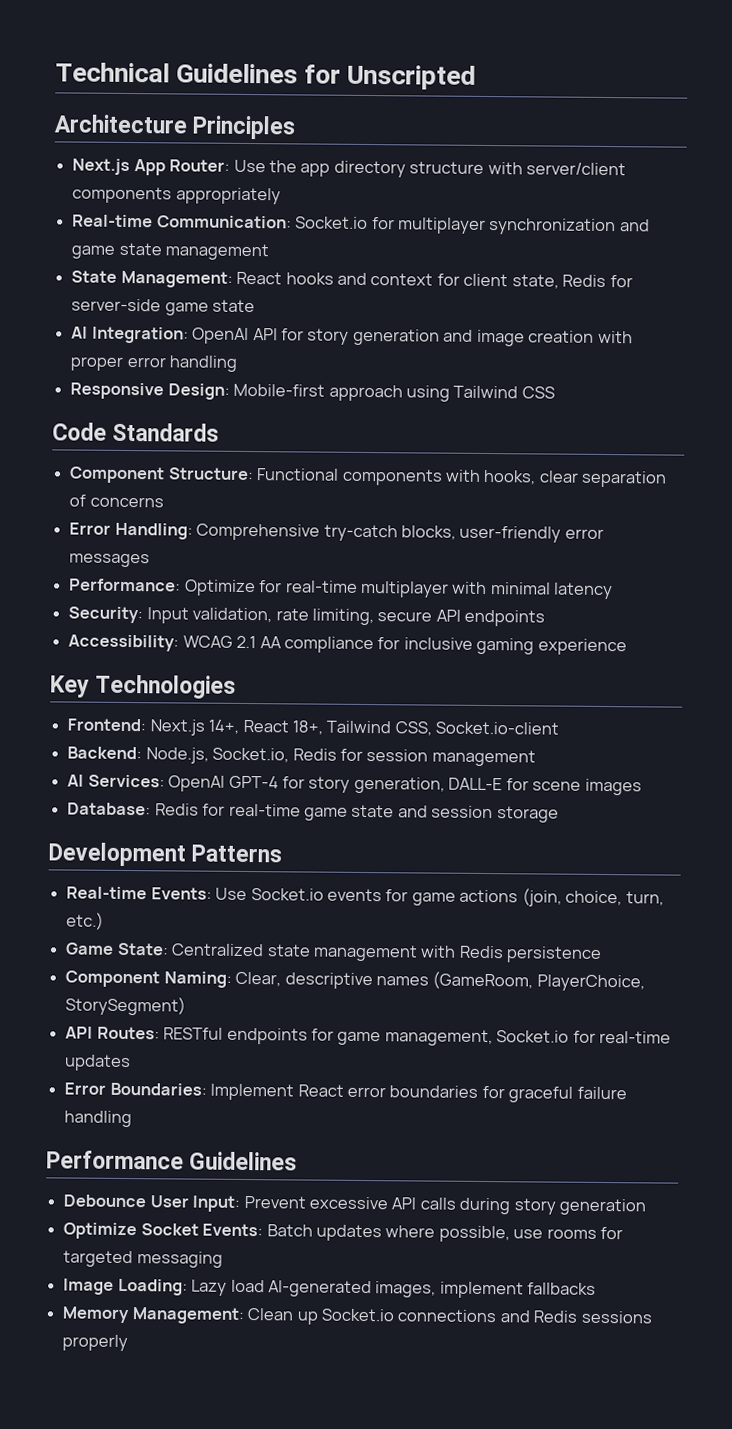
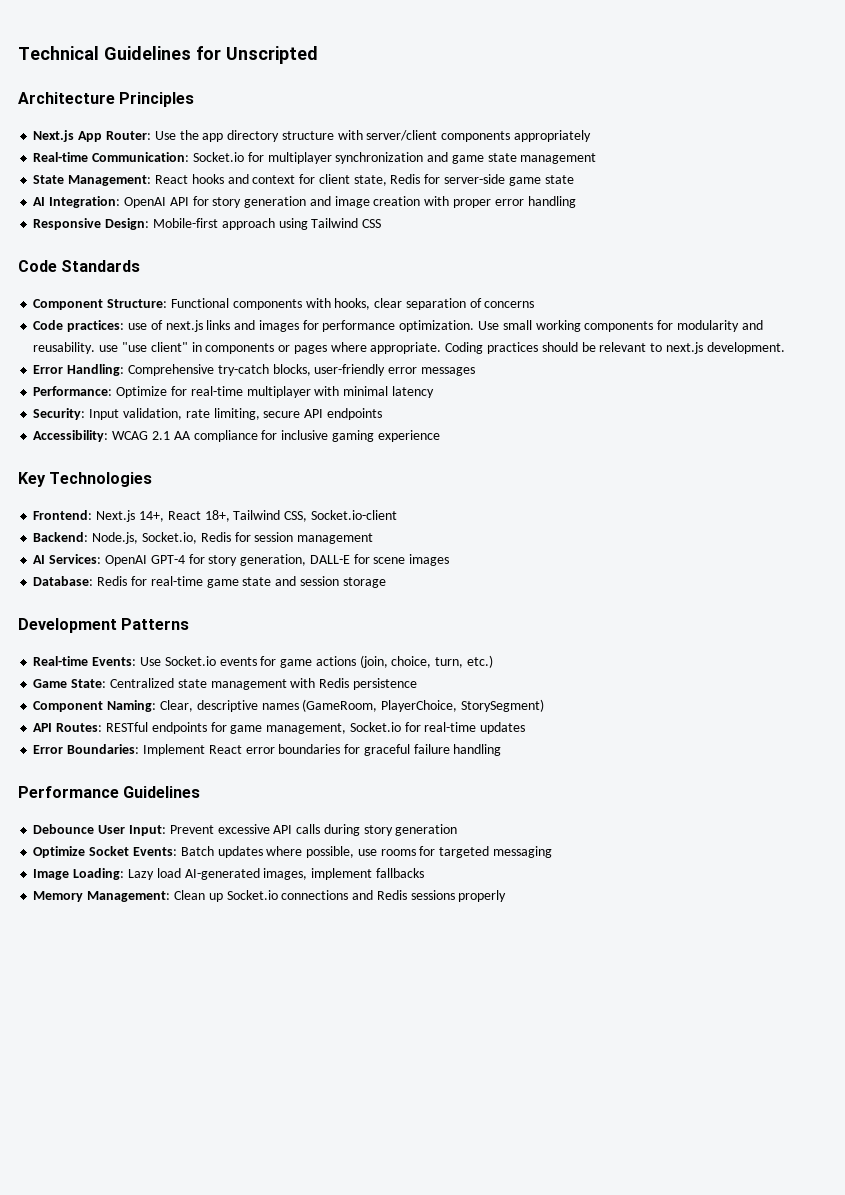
+ Code practices: use of next.js links and images for performance optimization. Use small working components for modularity and reusability. use "use client" in components or pages where appropriate. Coding practices should be relevant to next.js development.

